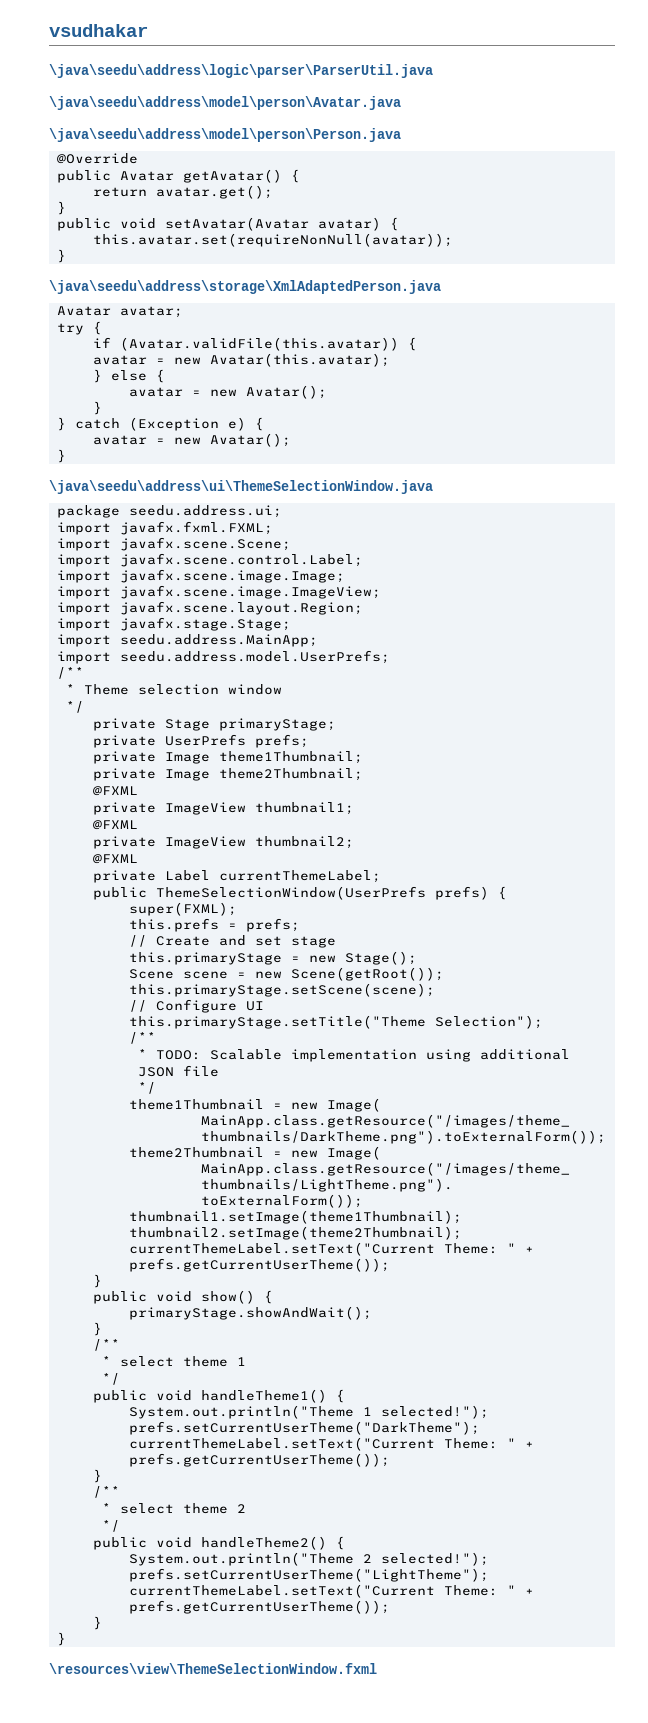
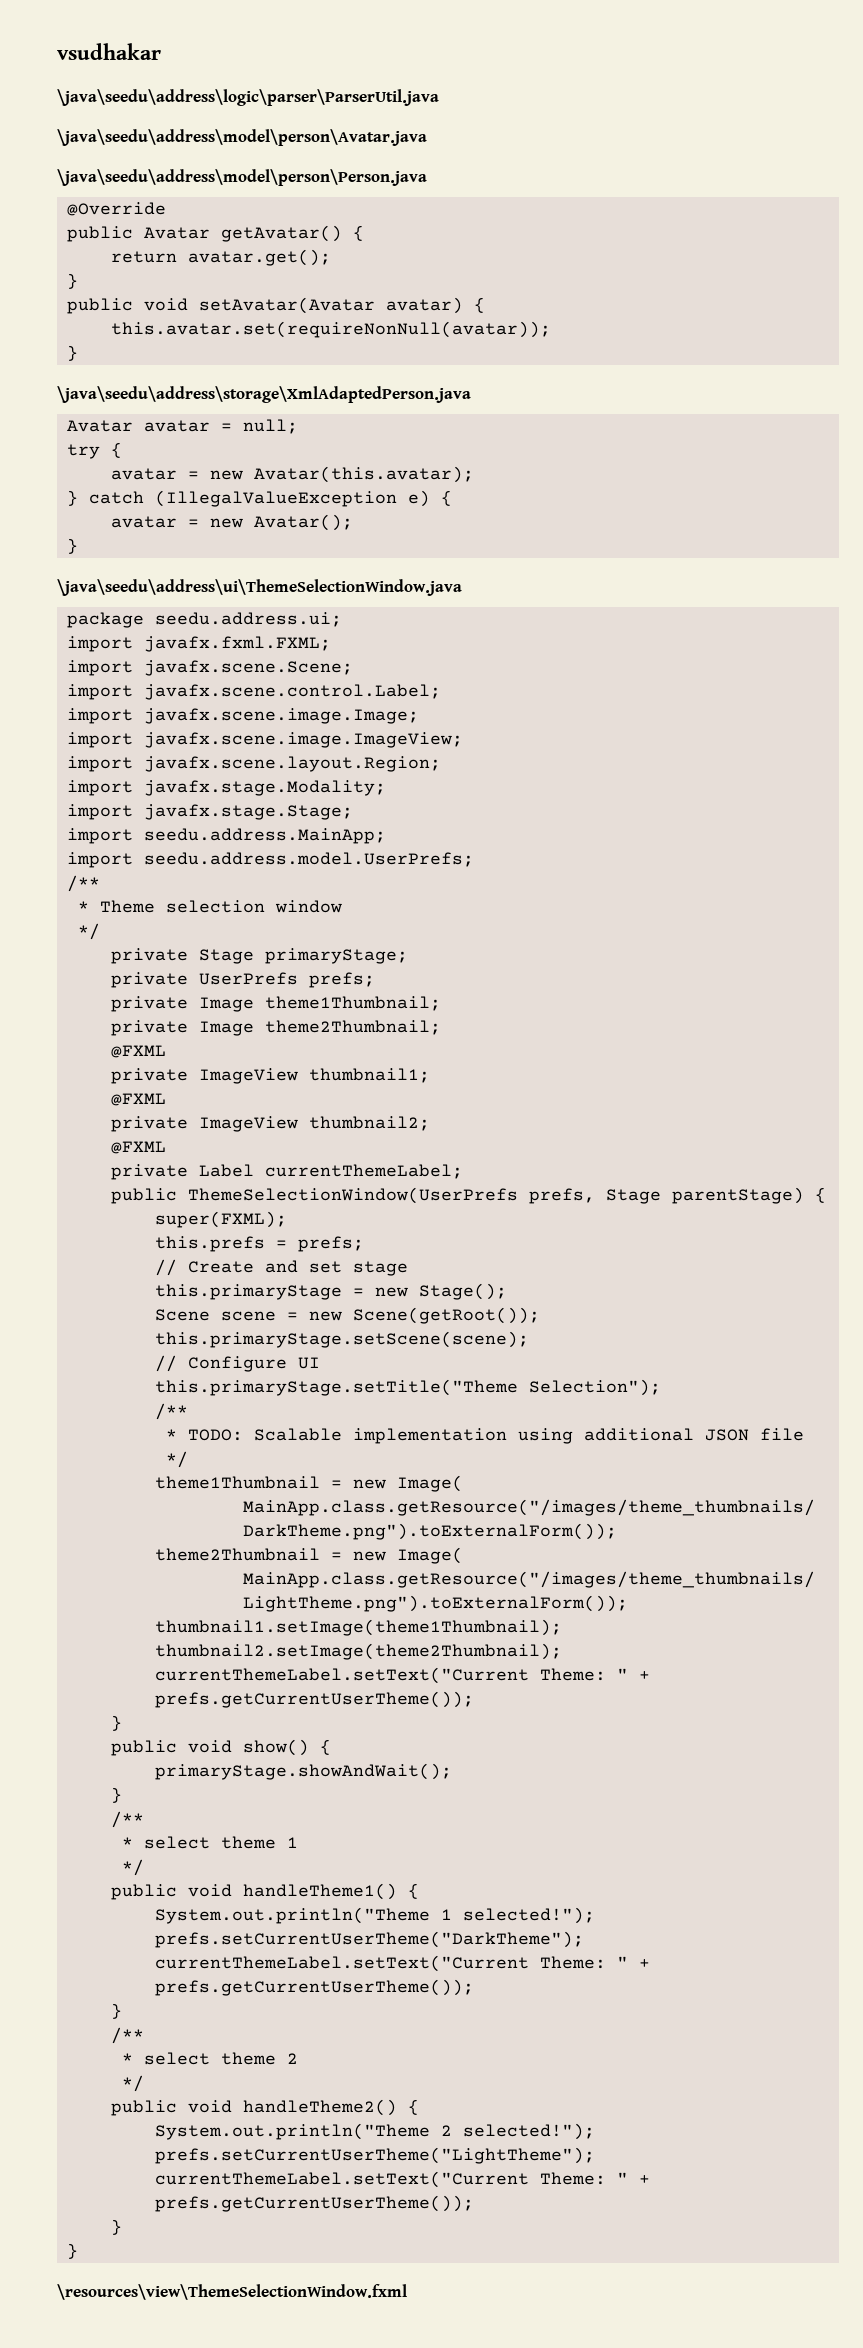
- Avatar avatar;
+ Avatar avatar = null;
- if (Avatar.validFile(this.avatar)) {
- } else {
- avatar = new Avatar();
- }
- } catch (Exception e) {
+ } catch (IllegalValueException e) {
+ import javafx.stage.Modality;
- public ThemeSelectionWindow(UserPrefs prefs) {
+ public ThemeSelectionWindow(UserPrefs prefs, Stage parentStage) {

